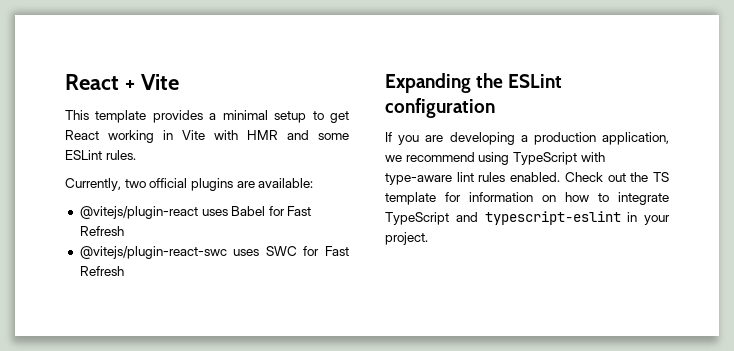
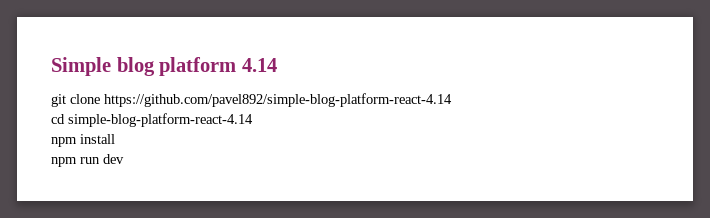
- React + Vite
- This template provides a minimal setup to get React working in Vite with HMR and some ESLint rules.
- Currently, two official plugins are available:
- @vitejs/plugin-react uses Babel for Fast Refresh
- @vitejs/plugin-react-swc uses SWC for Fast Refresh
- Expanding the ESLint configuration
- If you are developing a production application, we recommend using TypeScript with type-aware lint rules enabled. Check out the TS template for information on how to integrate TypeScript and typescript-eslint in your project.
+ Simple blog platform 4.14
+ git clone https://github.com/pavel892/simple-blog-platform-react-4.14
+ cd simple-blog-platform-react-4.14
+ npm install
+ npm run dev

